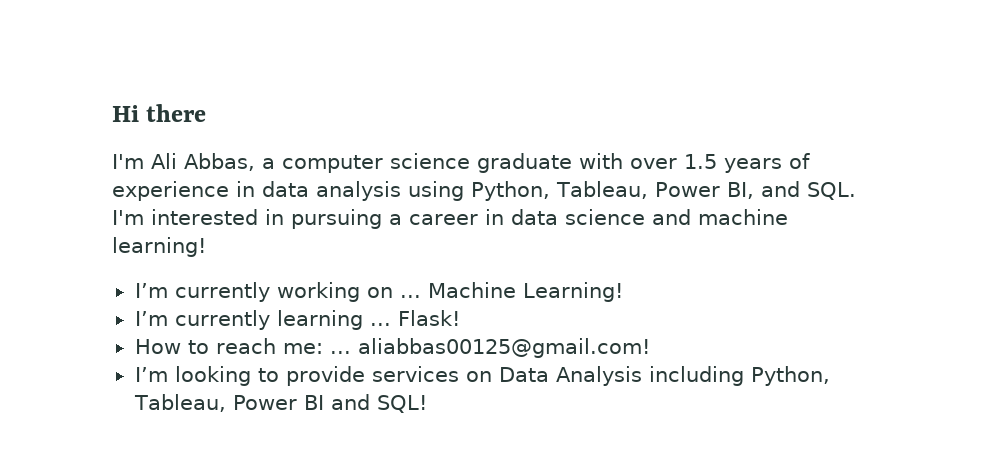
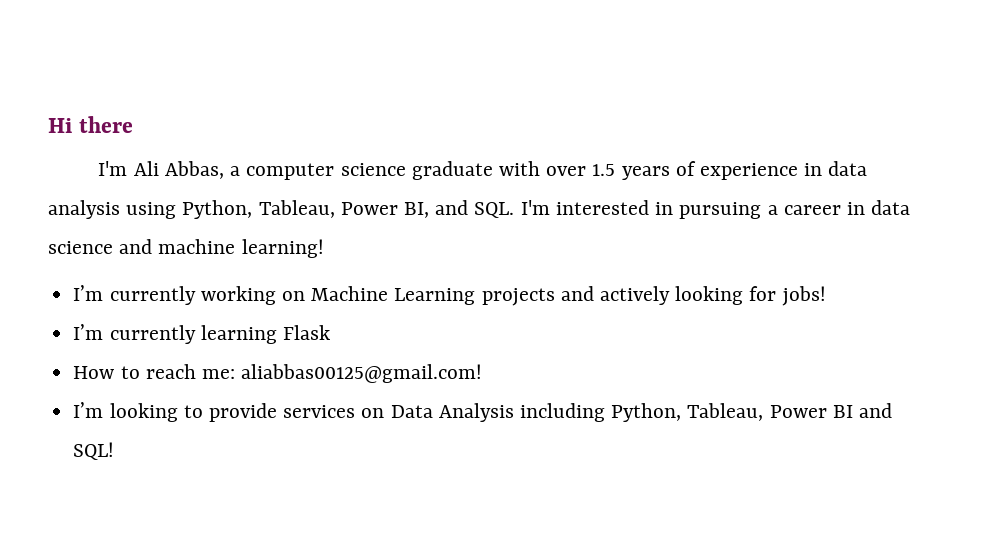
- I’m currently working on ... Machine Learning!
+ I’m currently working on Machine Learning projects and actively looking for jobs!
- I’m currently learning ... Flask!
+ I’m currently learning Flask
- How to reach me: ... aliabbas00125@gmail.com!
+ How to reach me: aliabbas00125@gmail.com!

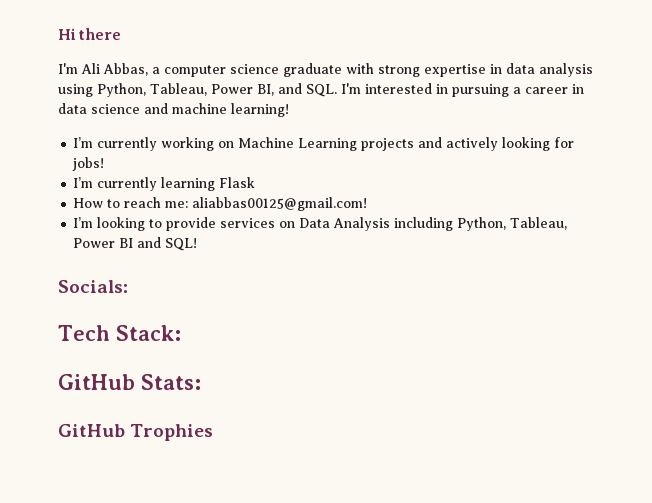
- I'm Ali Abbas, a computer science graduate with over 1.5 years of experience in data analysis using Python, Tableau, Power BI, and SQL. I'm interested in pursuing a career in data science and machine learning!
+ I'm Ali Abbas, a computer science graduate with strong expertise in data analysis using Python, Tableau, Power BI, and SQL. I'm interested in pursuing a career in data science and machine learning!
+ Socials:
+ Tech Stack:
+ GitHub Stats:
+ GitHub Trophies

